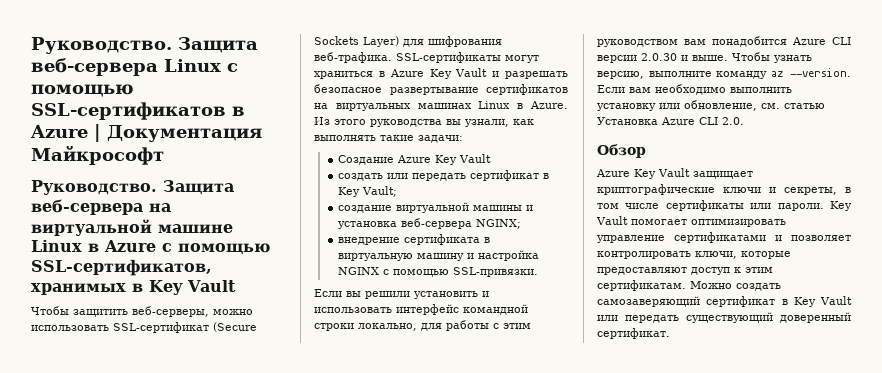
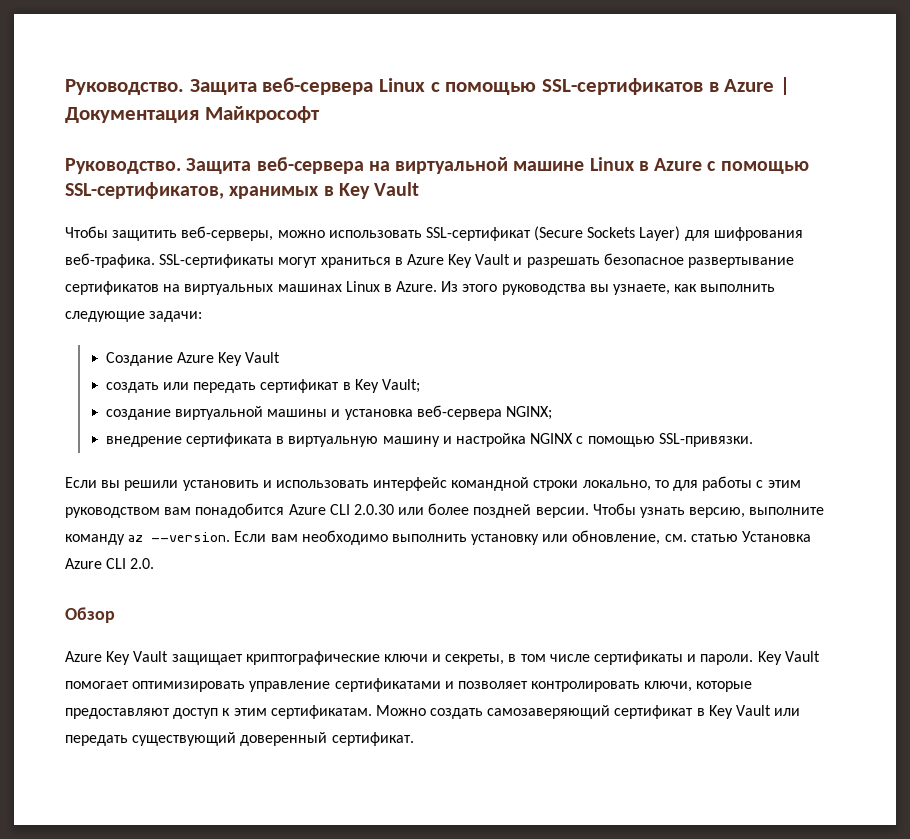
- Из этого руководства вы узнали, как выполнять такие задачи:
+ Из этого руководства вы узнаете, как выполнить следующие задачи:
- Если вы решили установить и использовать интерфейс командной строки локально, для работы с этим руководством вам понадобится Azure CLI версии 2.0.30 и выше.
+ Если вы решили установить и использовать интерфейс командной строки локально, то для работы с этим руководством вам понадобится Azure CLI 2.0.30 или более поздней версии.
- Azure Key Vault защищает криптографические ключи и секреты, в том числе сертификаты или пароли.
+ Azure Key Vault защищает криптографические ключи и секреты, в том числе сертификаты и пароли.

